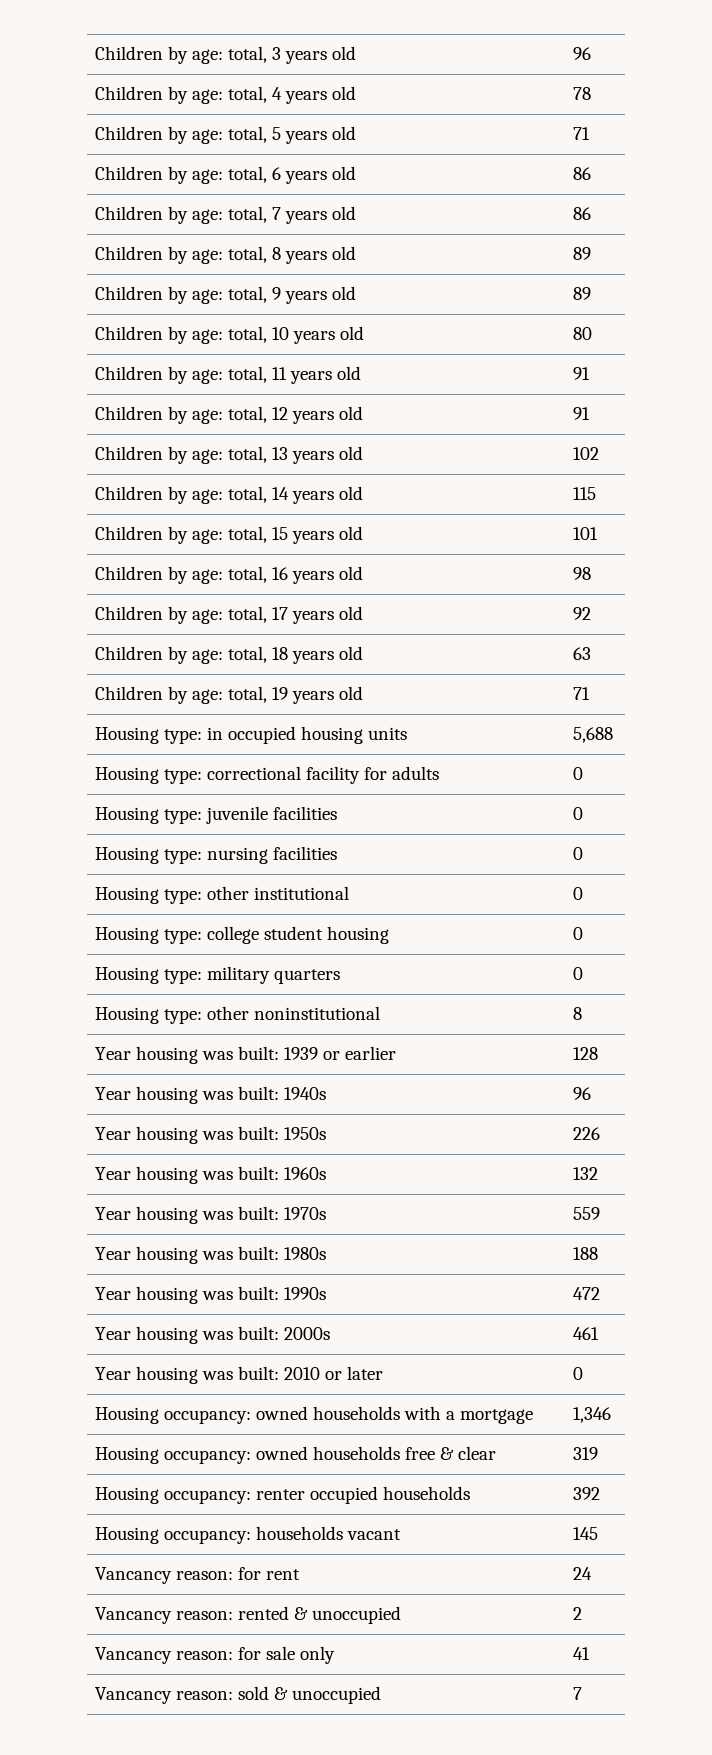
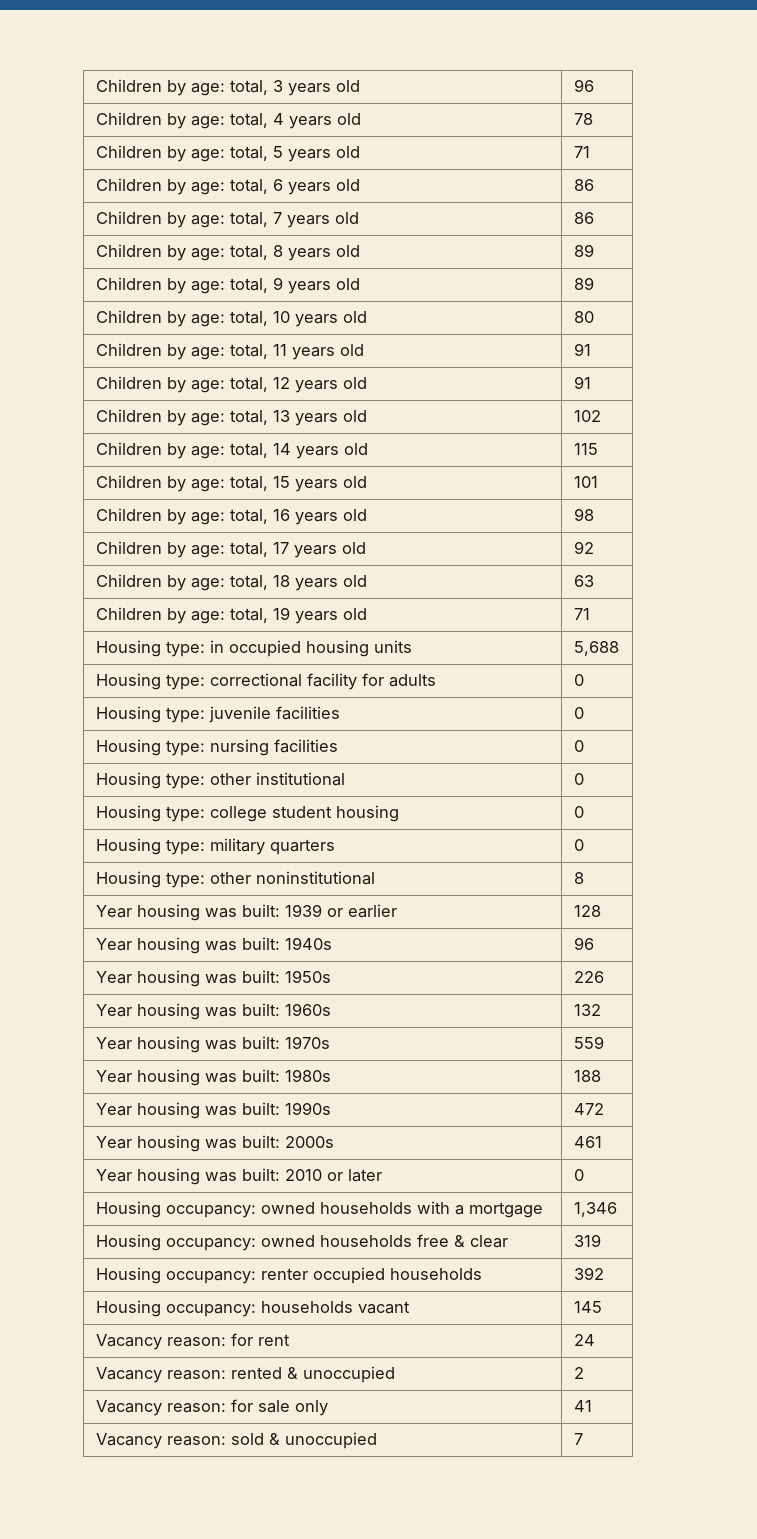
- Vancancy reason: for rent | 24
+ Vacancy reason: for rent | 24
- Vancancy reason: rented & unoccupied | 2
+ Vacancy reason: rented & unoccupied | 2
- Vancancy reason: for sale only | 41
+ Vacancy reason: for sale only | 41
- Vancancy reason: sold & unoccupied | 7
+ Vacancy reason: sold & unoccupied | 7

